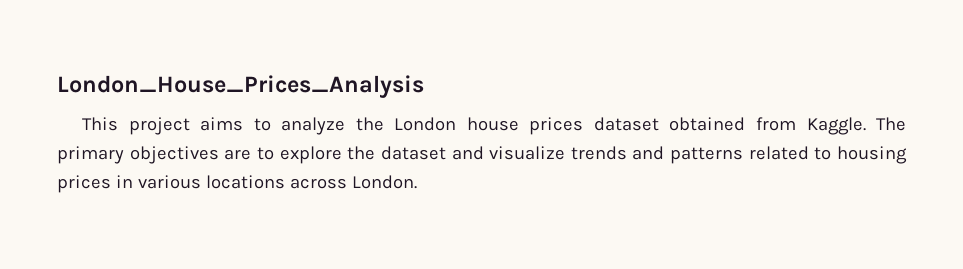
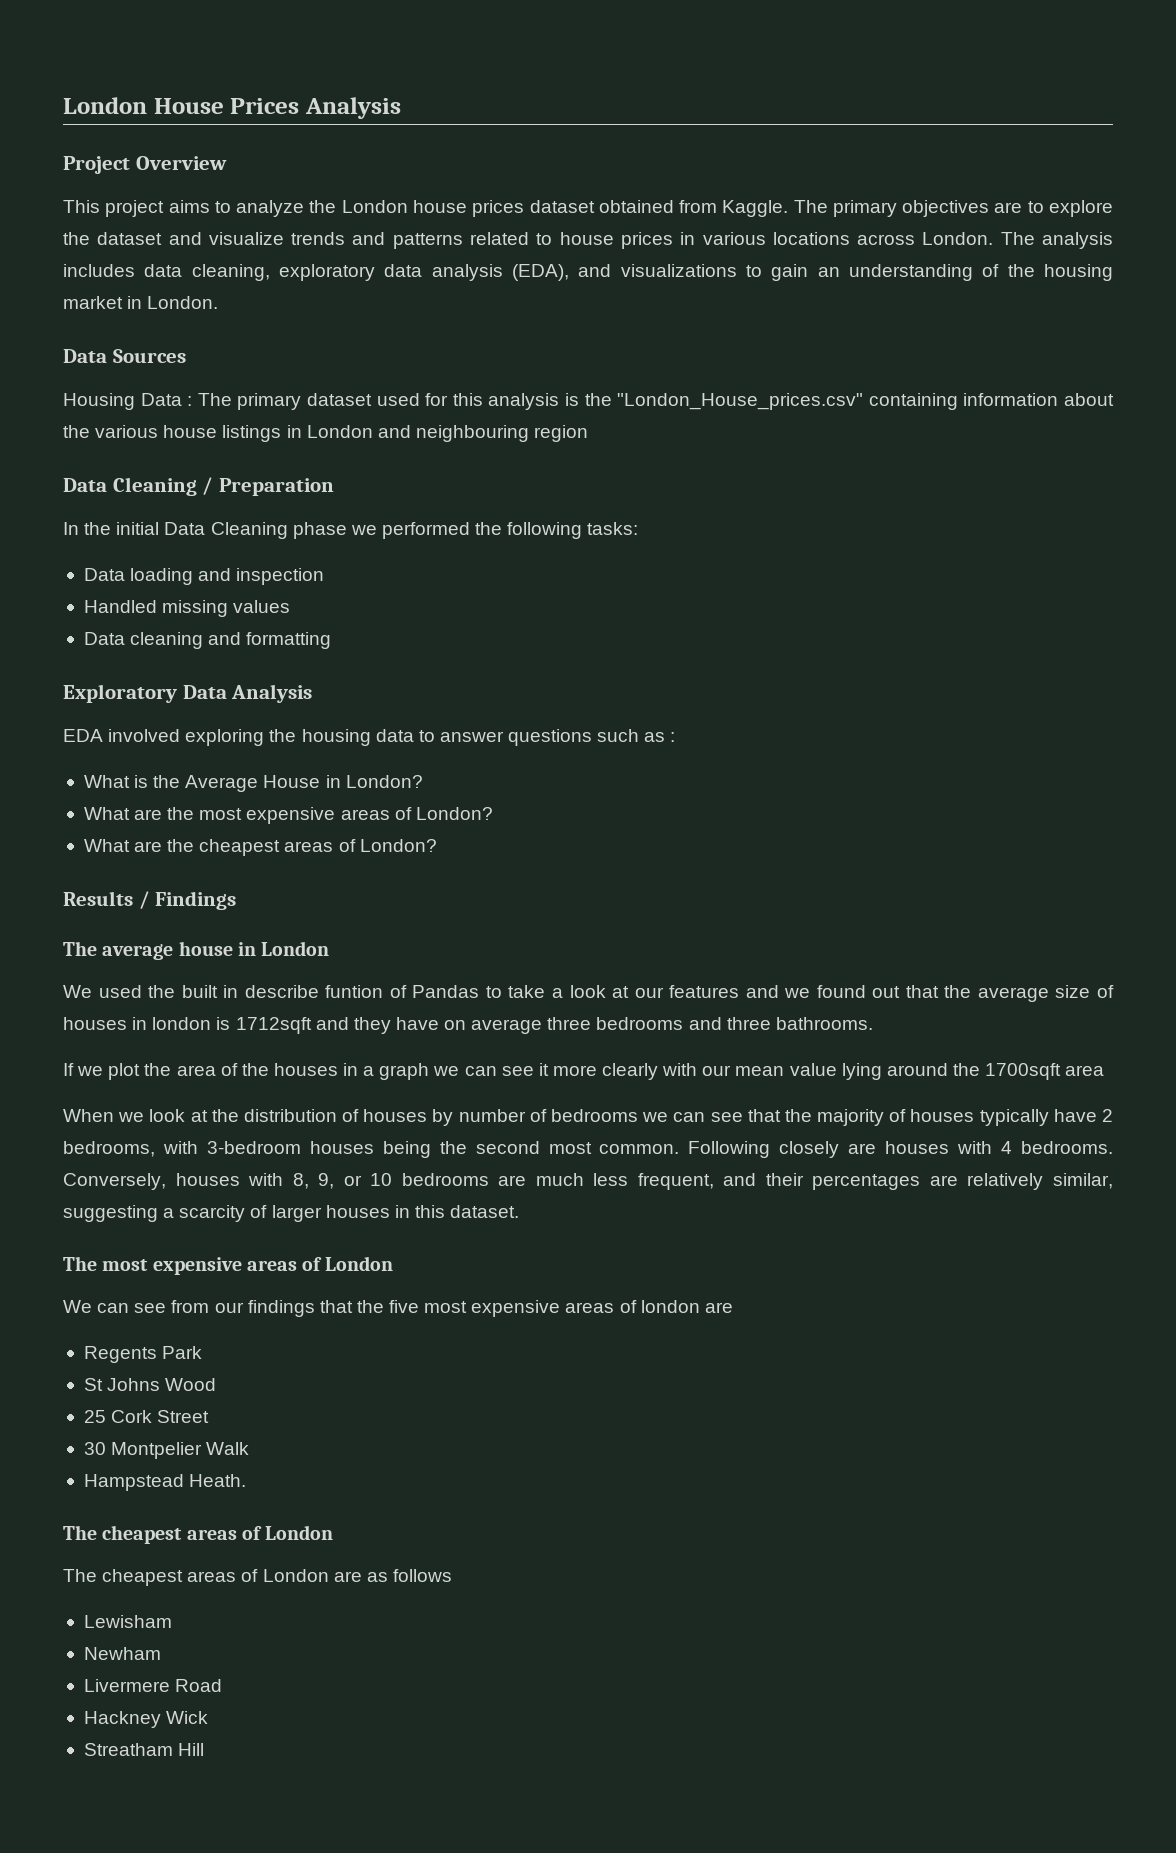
- London_House_Prices_Analysis
+ London House Prices Analysis
+ Project Overview
- The primary objectives are to explore the dataset and visualize trends and patterns related to housing prices in various locations across London.
+ The primary objectives are to explore the dataset and visualize trends and patterns related to house prices in various locations across London.
+ The analysis includes data cleaning, exploratory data analysis (EDA), and visualizations to gain an understanding of the housing market in London.
+ Data Sources
+ Housing Data : The primary dataset used for this analysis is the "London_House_prices.csv" containing information about the various house listings in London and neighbouring region
+ Data Cleaning / Preparation
+ In the initial Data Cleaning phase we performed the following tasks:
+ Data loading and inspection
+ Handled missing values
+ Data cleaning and formatting
+ Exploratory Data Analysis
+ EDA involved exploring the housing data to answer questions such as :
+ What is the Average House in London?
+ What are the most expensive areas of London?
+ What are the cheapest areas of London?
+ Results / Findings
+ The average house in London
+ We used the built in describe funtion of Pandas to take a look at our features and we found out that the average size of houses in london is 1712sqft and they have on average three bedrooms and three bathrooms.
+ If we plot the area of the houses in a graph we can see it more clearly with our mean value lying around the 1700sqft area
+ When we look at the distribution of houses by number of bedrooms we can see that the majority of houses typically have 2 bedrooms, with 3-bedroom houses being the second most common. Following closely are houses with 4 bedrooms. Conversely, houses with 8, 9, or 10 bedrooms are much less frequent, and their percentages are relatively similar, suggesting a scarcity of larger houses in this dataset.
+ The most expensive areas of London
+ We can see from our findings that the five most expensive areas of london are
+ Regents Park
+ St Johns Wood
+ 25 Cork Street
+ 30 Montpelier Walk
+ Hampstead Heath.
+ The cheapest areas of London
+ The cheapest areas of London are as follows
+ Lewisham
+ Newham
+ Livermere Road
+ Hackney Wick
+ Streatham Hill

